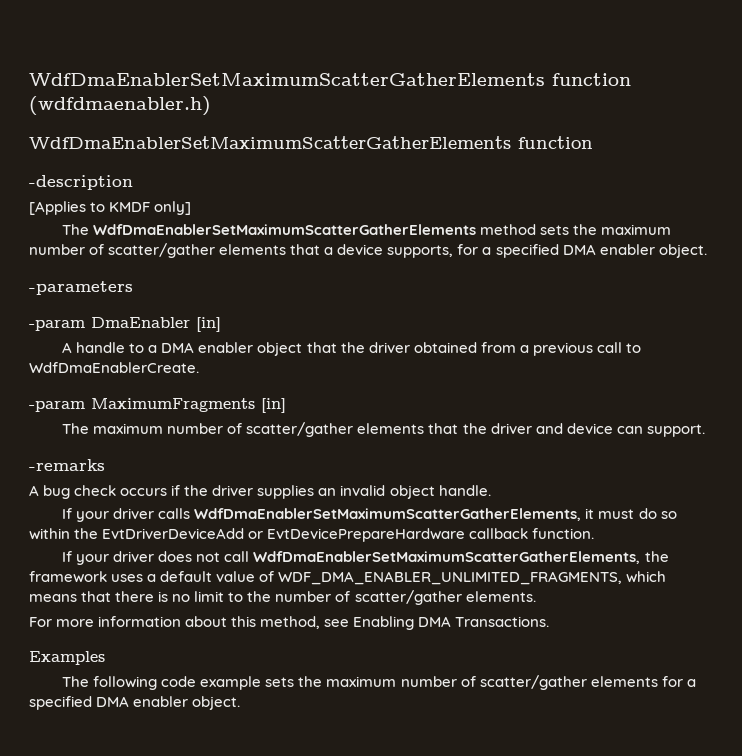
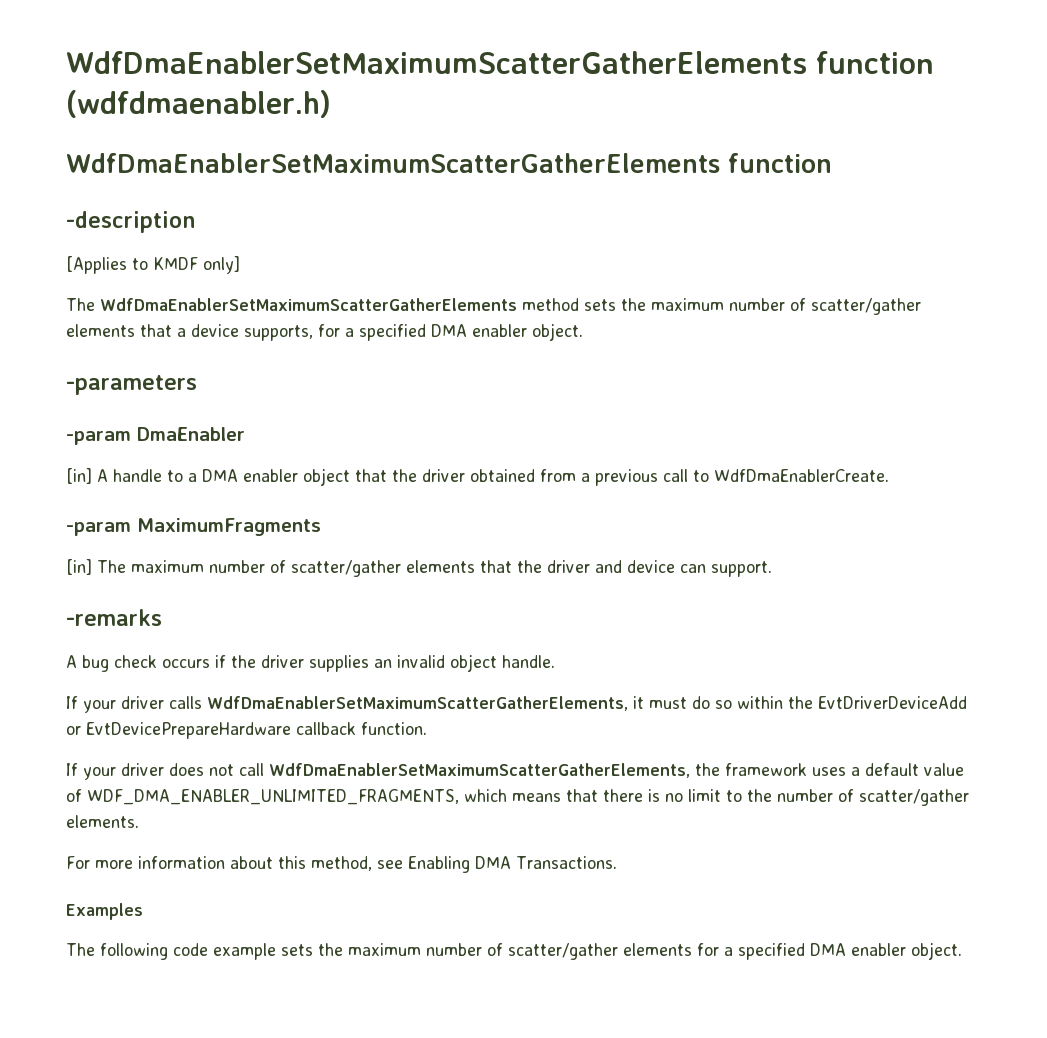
- -param DmaEnabler [in]
- A handle to a DMA enabler object that the driver obtained from a previous call to WdfDmaEnablerCreate.
+ -param DmaEnabler
+ [in] A handle to a DMA enabler object that the driver obtained from a previous call to WdfDmaEnablerCreate.
- -param MaximumFragments [in]
- The maximum number of scatter/gather elements that the driver and device can support.
+ -param MaximumFragments
+ [in] The maximum number of scatter/gather elements that the driver and device can support.

